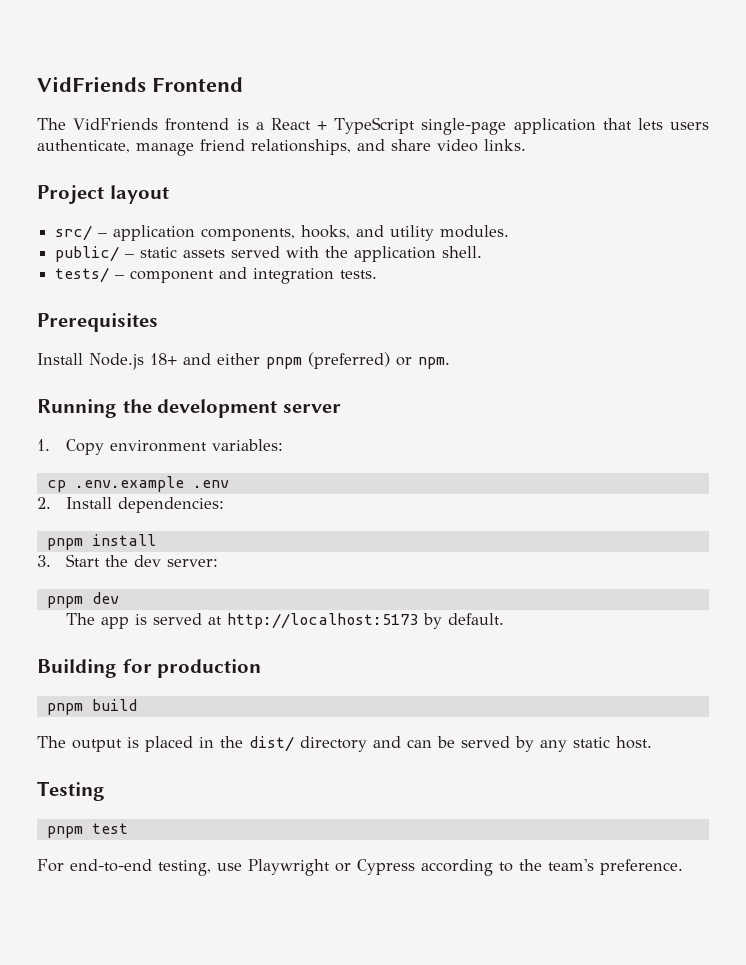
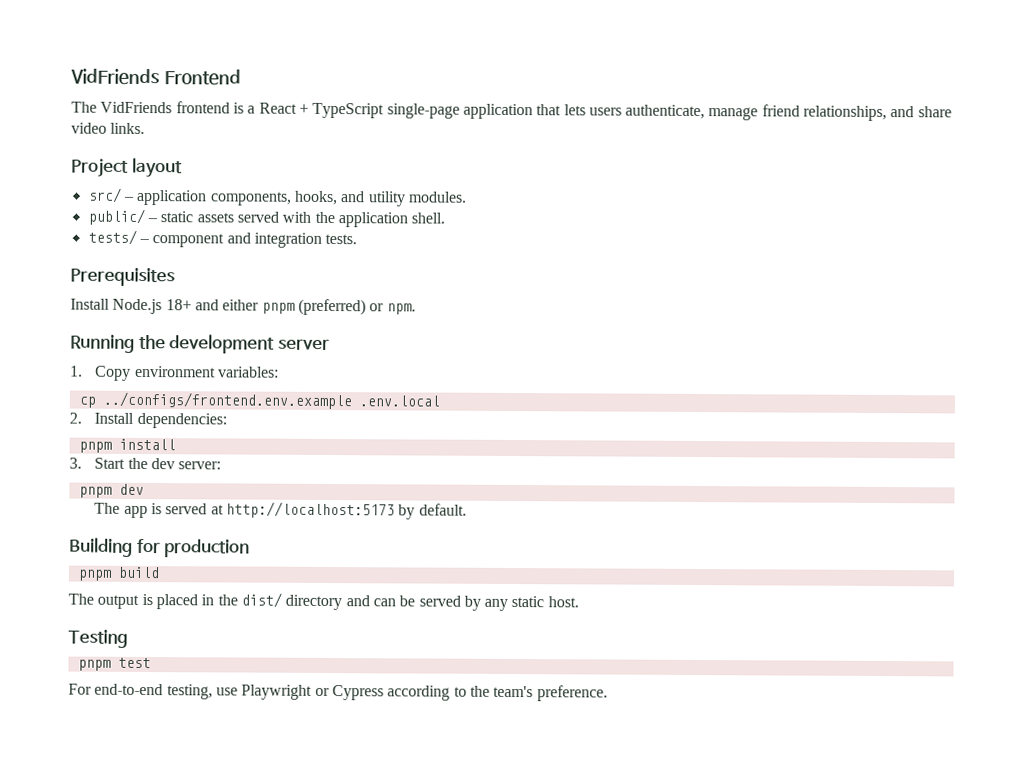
- cp .env.example .env
+ cp ../configs/frontend.env.example .env.local

